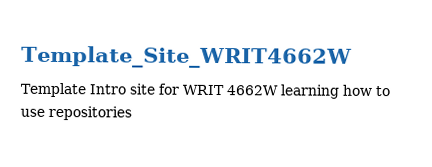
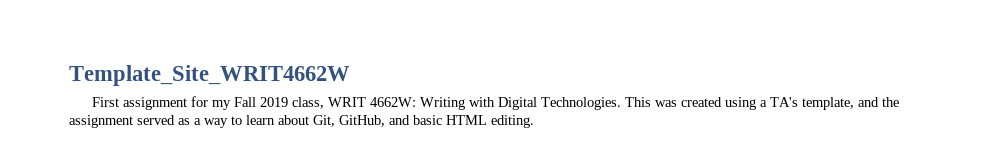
- Template Intro site for WRIT 4662W learning how to use repositories
+ First assignment for my Fall 2019 class, WRIT 4662W: Writing with Digital Technologies. This was created using a TA's template, and the assignment served as a way to learn about Git, GitHub, and basic HTML editing.

